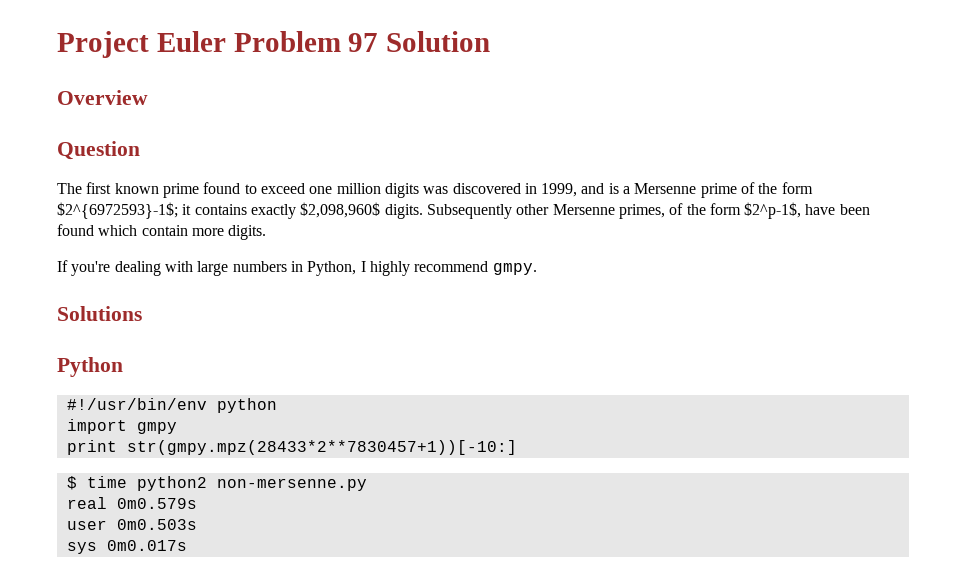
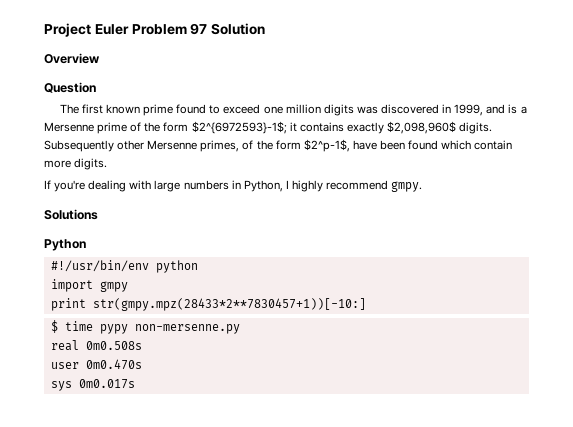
- $ time python2 non-mersenne.py
+ $ time pypy non-mersenne.py
- real 0m0.579s
+ real 0m0.508s
- user 0m0.503s
+ user 0m0.470s

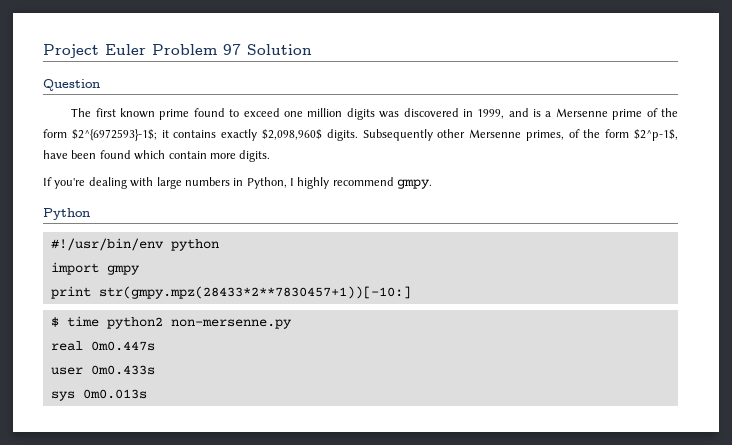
- Overview
- Solutions
- $ time pypy non-mersenne.py
+ $ time python2 non-mersenne.py
- real 0m0.508s
+ real 0m0.447s
- user 0m0.470s
+ user 0m0.433s
- sys 0m0.017s
+ sys 0m0.013s

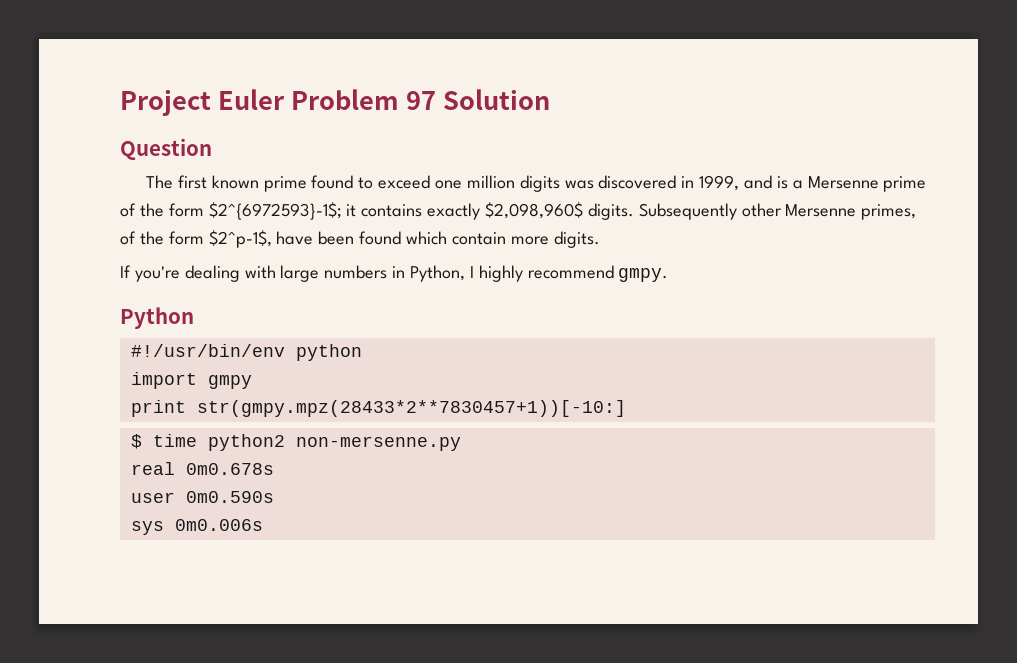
- real 0m0.447s
+ real 0m0.678s
- user 0m0.433s
+ user 0m0.590s
- sys 0m0.013s
+ sys 0m0.006s

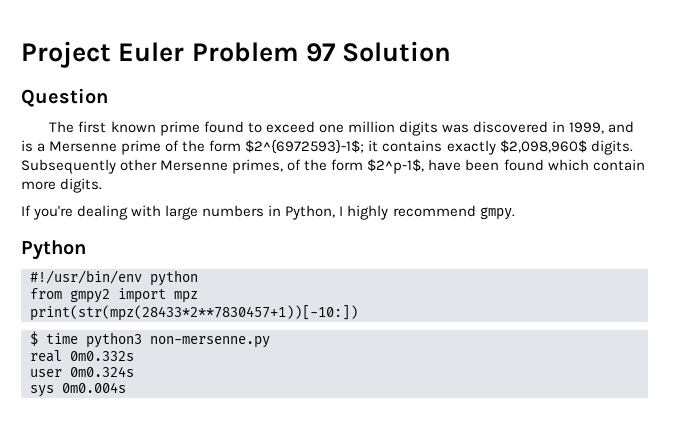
- import gmpy
- print str(gmpy.mpz(28433*2**7830457+1))[-10:]
+ from gmpy2 import mpz
+ print(str(mpz(28433*2**7830457+1))[-10:])
- $ time python2 non-mersenne.py
+ $ time python3 non-mersenne.py
- real 0m0.678s
+ real 0m0.332s
- user 0m0.590s
+ user 0m0.324s
- sys 0m0.006s
+ sys 0m0.004s

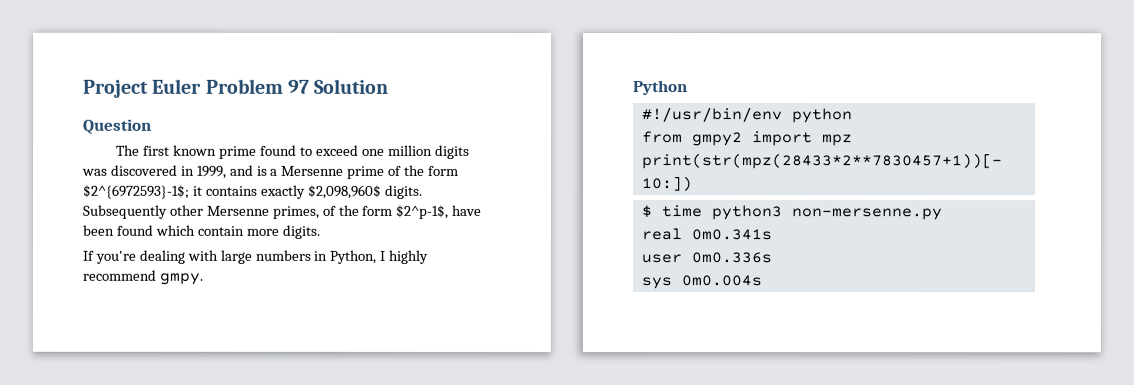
- real 0m0.332s
+ real 0m0.341s
- user 0m0.324s
+ user 0m0.336s

